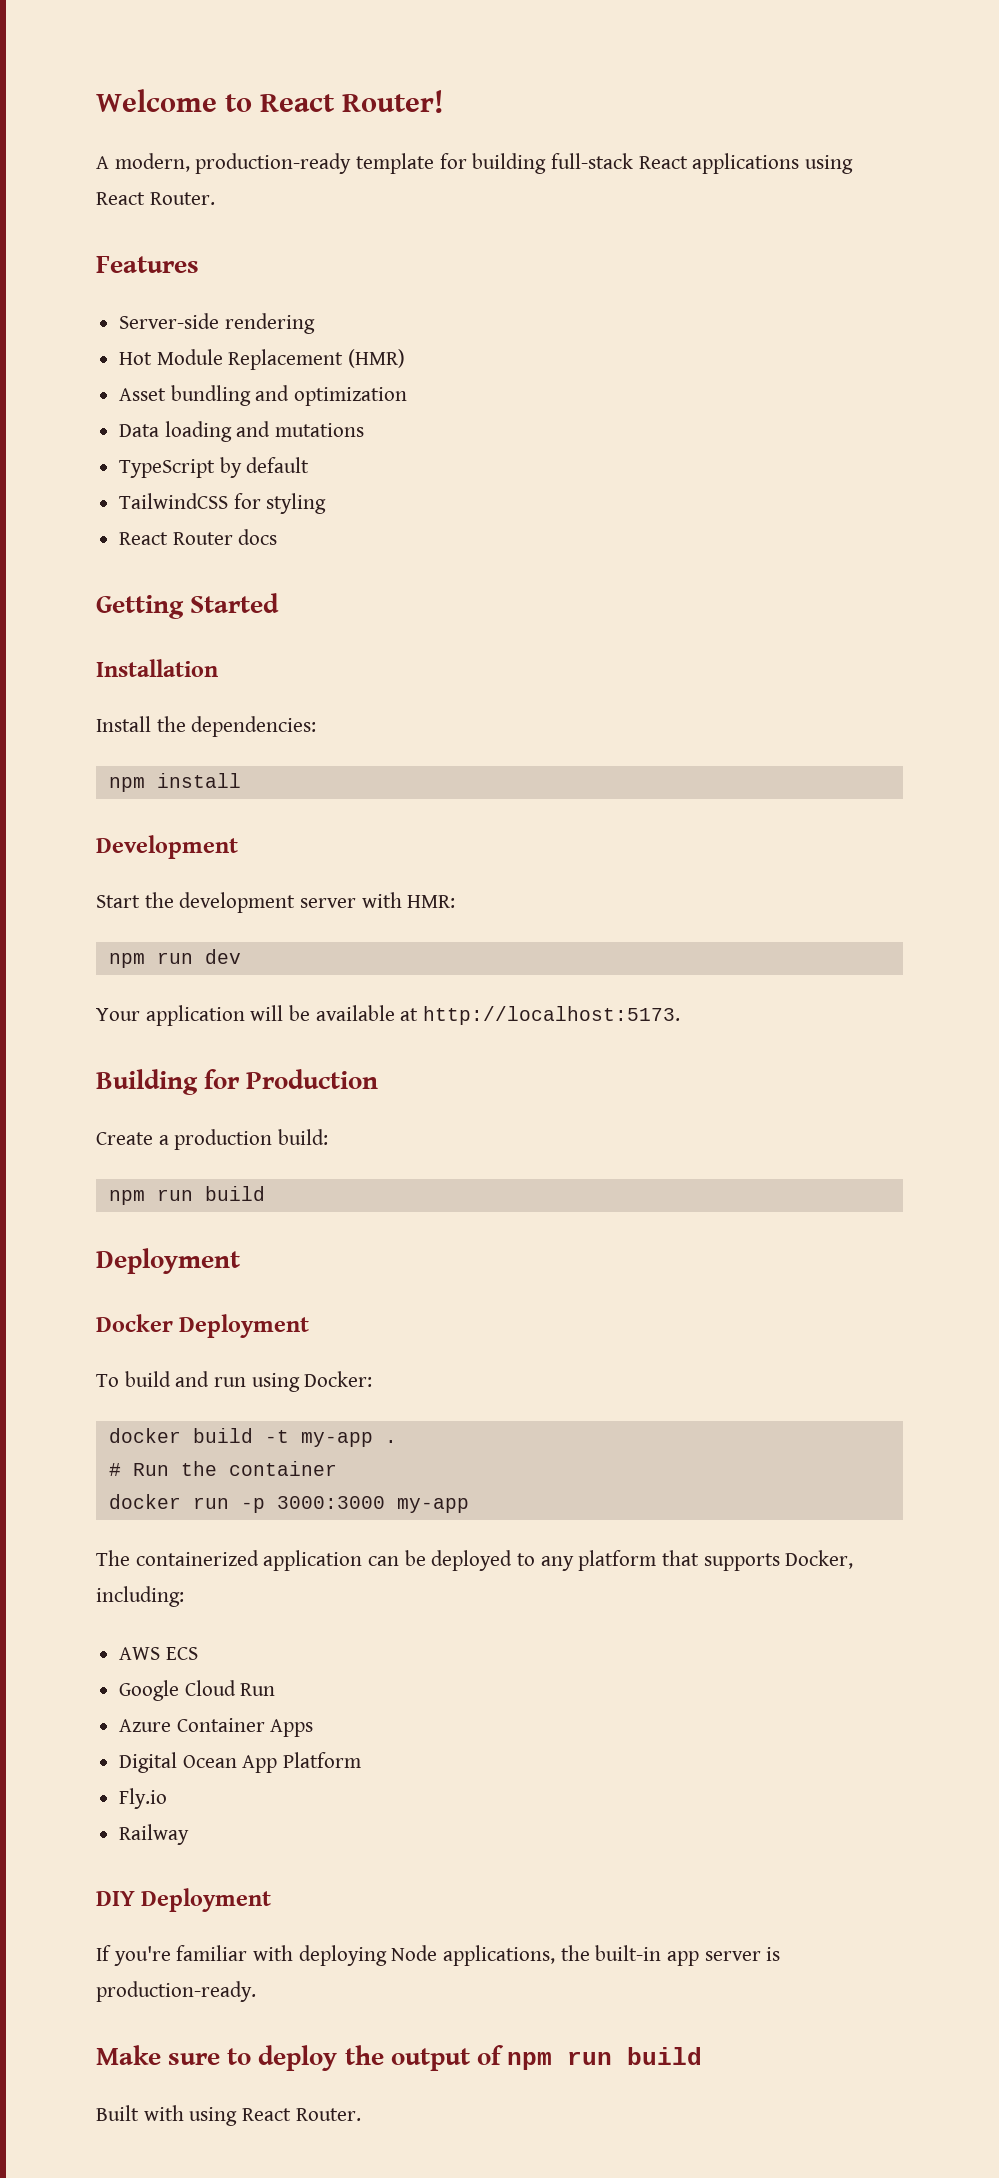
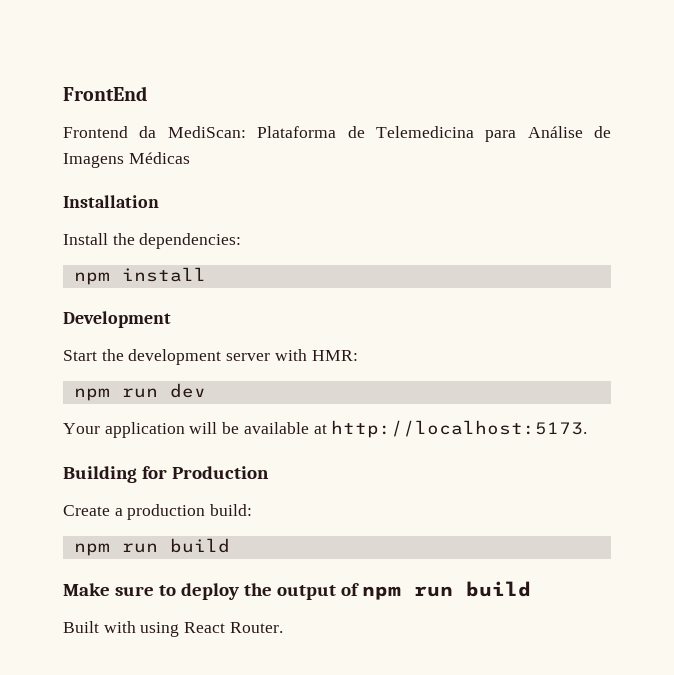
- Welcome to React Router!
- A modern, production-ready template for building full-stack React applications using React Router.
- Features
- Server-side rendering
- Hot Module Replacement (HMR)
- Asset bundling and optimization
- Data loading and mutations
- TypeScript by default
- TailwindCSS for styling
- React Router docs
- Getting Started
+ FrontEnd
+ Frontend da MediScan: Plataforma de Telemedicina para Análise de Imagens Médicas
  Create a production build:
  npm run build
- Deployment
- Docker Deployment
- To build and run using Docker:
- docker build -t my-app .
- # Run the container
- docker run -p 3000:3000 my-app
- The containerized application can be deployed to any platform that supports Docker, including:
- AWS ECS
- Google Cloud Run
- Azure Container Apps
- Digital Ocean App Platform
- Fly.io
- Railway
- DIY Deployment
- If you're familiar with deploying Node applications, the built-in app server is production-ready.

